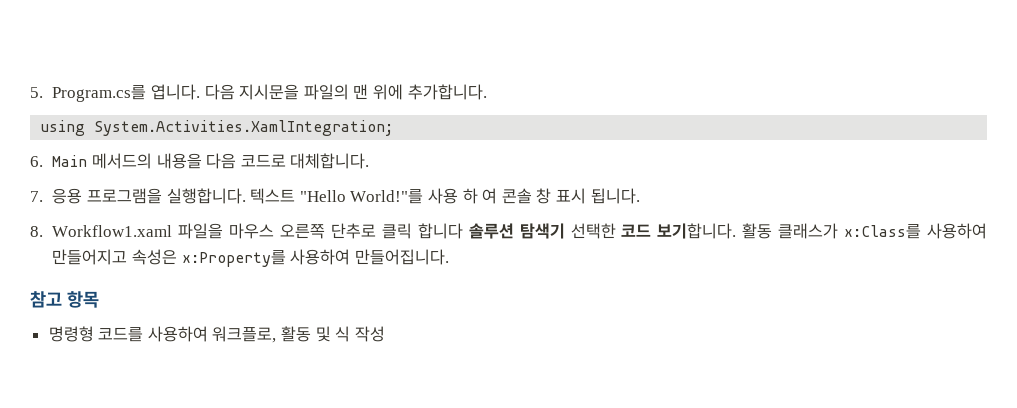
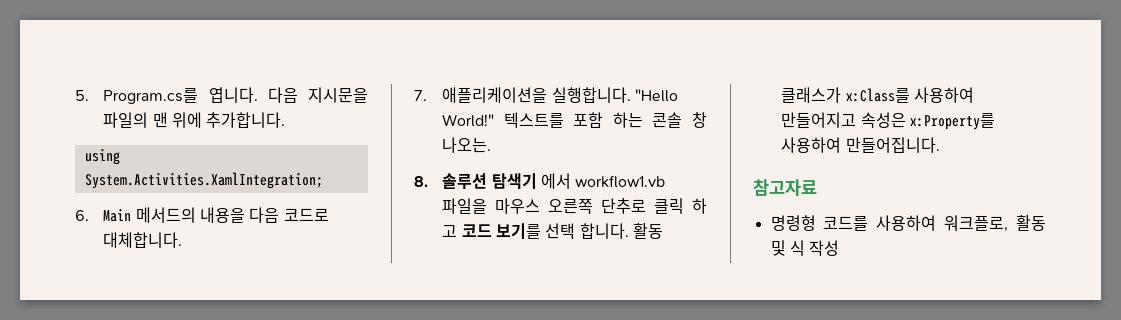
- 7. 응용 프로그램을 실행합니다. 텍스트 "Hello World!"를 사용 하 여 콘솔 창 표시 됩니다.
- 8. Workflow1.xaml 파일을 마우스 오른쪽 단추로 클릭 합니다 솔루션 탐색기 선택한 코드 보기합니다.
+ 7. 애플리케이션을 실행합니다. "Hello World!" 텍스트를 포함 하는 콘솔 창 나오는.
+ 8. 솔루션 탐색기 에서 workflow1.vb 파일을 마우스 오른쪽 단추로 클릭 하 고 코드 보기를 선택 합니다.
- 참고 항목
+ 참고자료

